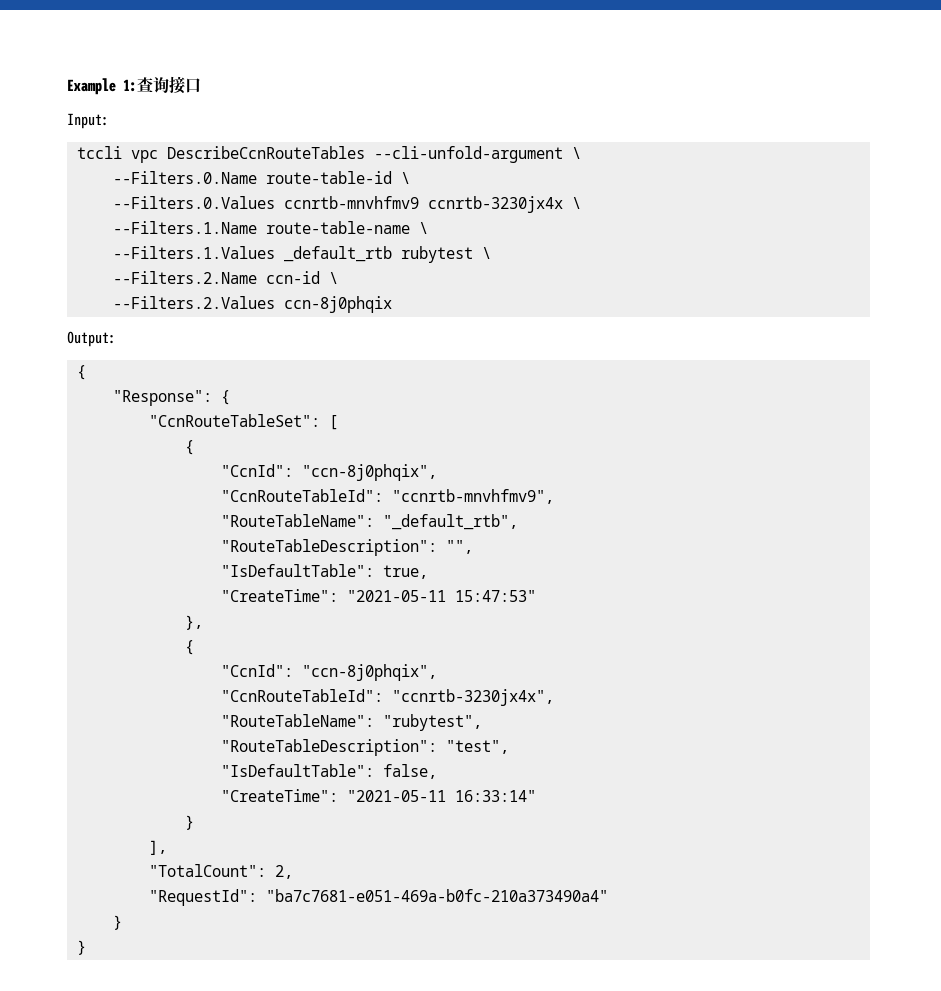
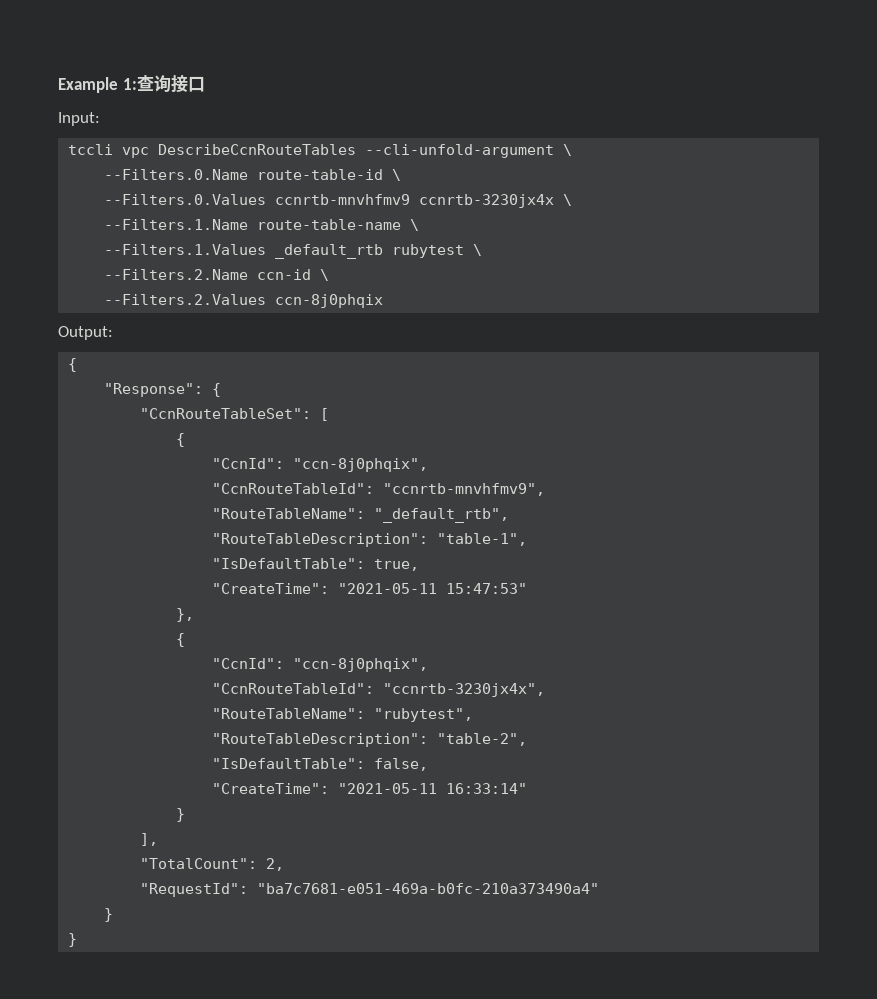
- "RouteTableDescription": "",
+ "RouteTableDescription": "table-1",
- "RouteTableDescription": "test",
+ "RouteTableDescription": "table-2",

